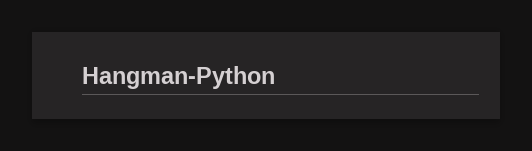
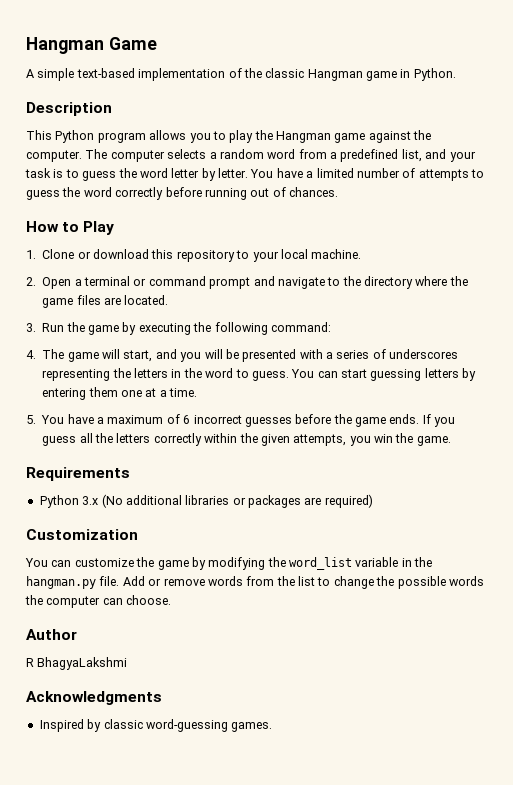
- Hangman-Python
+ Hangman Game
+ A simple text-based implementation of the classic Hangman game in Python.
+ Description
+ This Python program allows you to play the Hangman game against the computer. The computer selects a random word from a predefined list, and your task is to guess the word letter by letter. You have a limited number of attempts to guess the word correctly before running out of chances.
+ How to Play
+ 1. Clone or download this repository to your local machine.
+ 2. Open a terminal or command prompt and navigate to the directory where the game files are located.
+ 3. Run the game by executing the following command:
+ 4. The game will start, and you will be presented with a series of underscores representing the letters in the word to guess. You can start guessing letters by entering them one at a time.
+ 5. You have a maximum of 6 incorrect guesses before the game ends. If you guess all the letters correctly within the given attempts, you win the game.
+ Requirements
+ Python 3.x (No additional libraries or packages are required)
+ Customization
+ You can customize the game by modifying the word_list variable in the hangman.py file. Add or remove words from the list to change the possible words the computer can choose.
+ Author
+ R BhagyaLakshmi
+ Acknowledgments
+ Inspired by classic word-guessing games.

